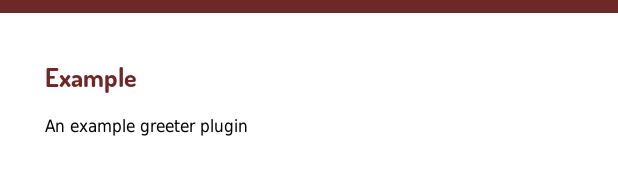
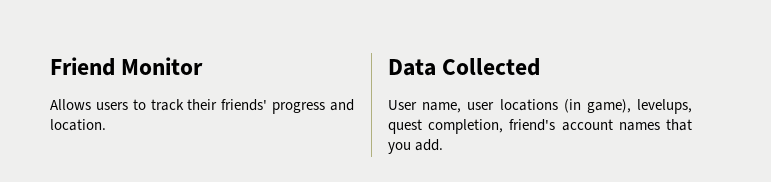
- Example
- An example greeter plugin
+ Friend Monitor
+ Allows users to track their friends' progress and location.
+ Data Collected
+ User name, user locations (in game), levelups, quest completion, friend's account names that you add.

